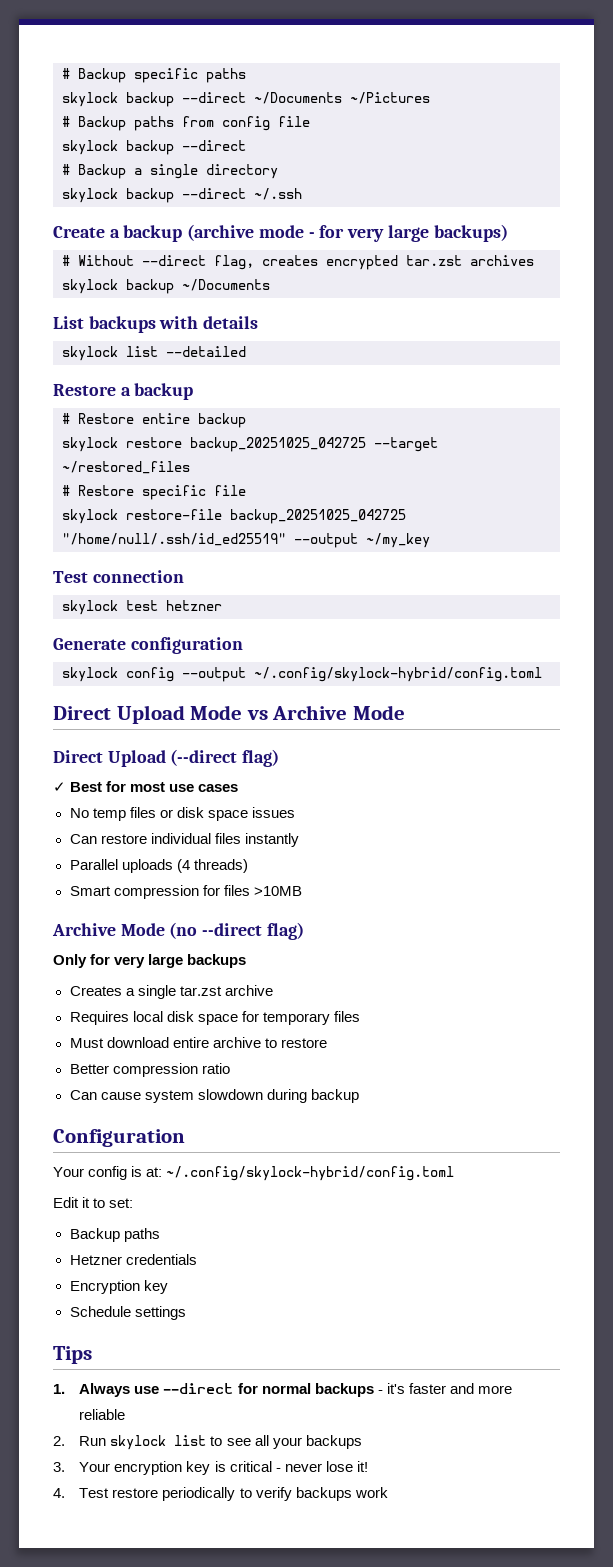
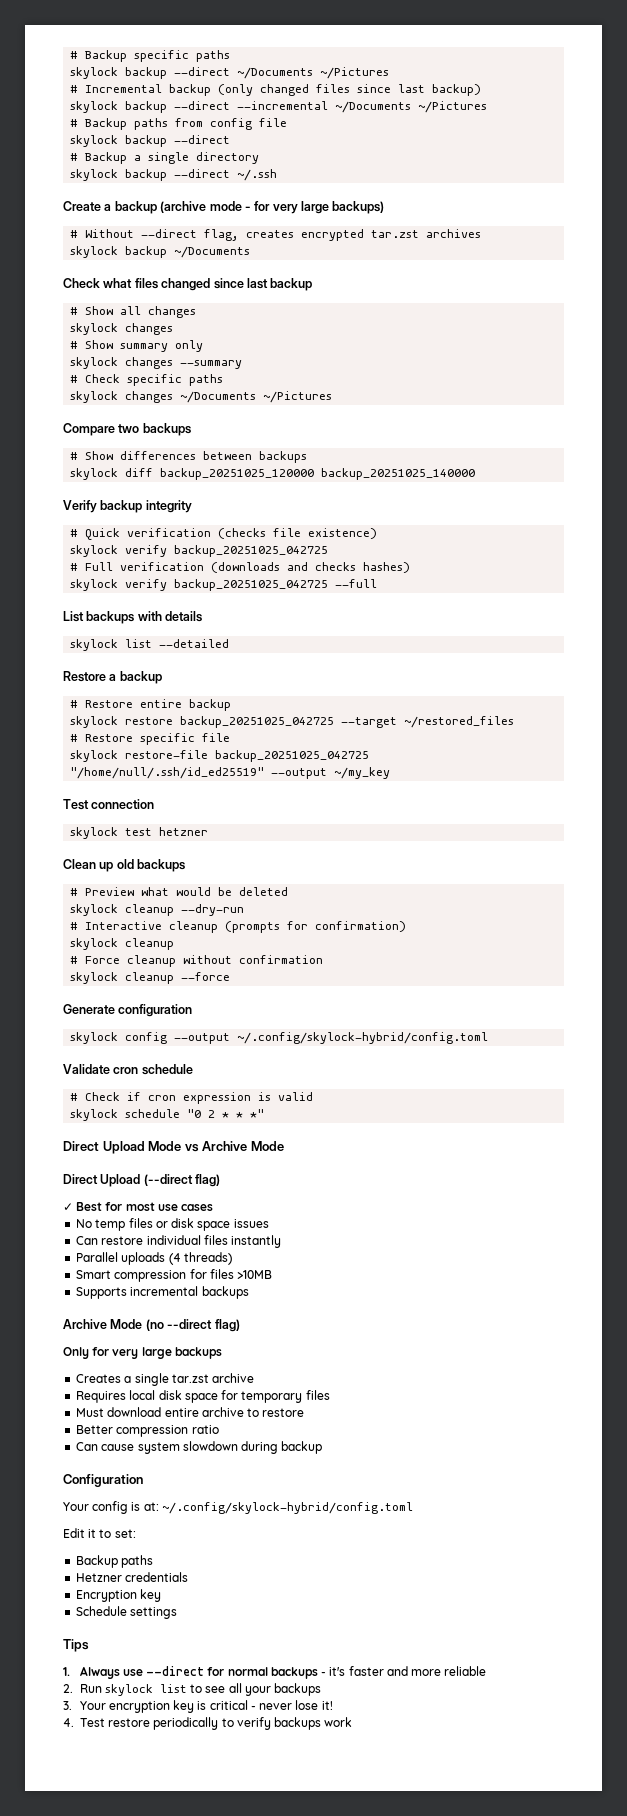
+ # Incremental backup (only changed files since last backup)
+ skylock backup --direct --incremental ~/Documents ~/Pictures
+ Check what files changed since last backup
+ # Show all changes
+ skylock changes
+ # Show summary only
+ skylock changes --summary
+ # Check specific paths
+ skylock changes ~/Documents ~/Pictures
+ Compare two backups
+ # Show differences between backups
+ skylock diff backup_20251025_120000 backup_20251025_140000
+ Verify backup integrity
+ # Quick verification (checks file existence)
+ skylock verify backup_20251025_042725
+ # Full verification (downloads and checks hashes)
+ skylock verify backup_20251025_042725 --full
+ Clean up old backups
+ # Preview what would be deleted
+ skylock cleanup --dry-run
+ # Interactive cleanup (prompts for confirmation)
+ skylock cleanup
+ # Force cleanup without confirmation
+ skylock cleanup --force
+ Validate cron schedule
+ # Check if cron expression is valid
+ skylock schedule "0 2 * * *"
+ Supports incremental backups

